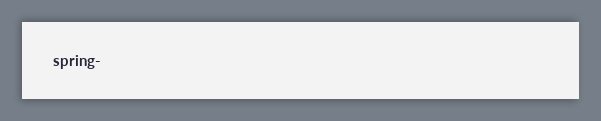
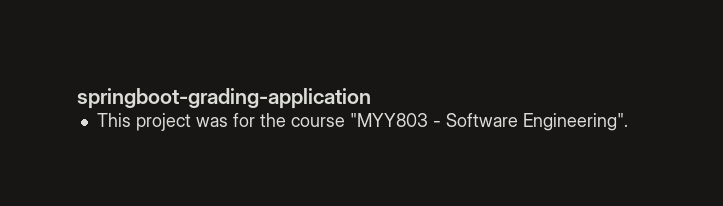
- spring-
+ springboot-grading-application
+ This project was for the course "MYY803 - Software Engineering".

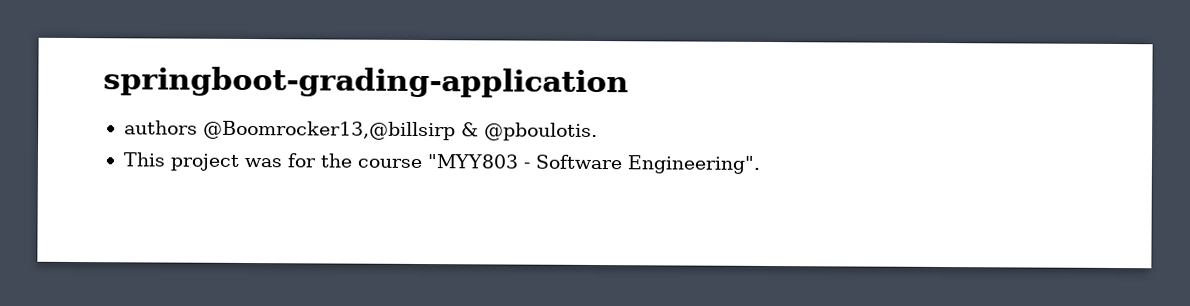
+ authors @Boomrocker13,@billsirp & @pboulotis.

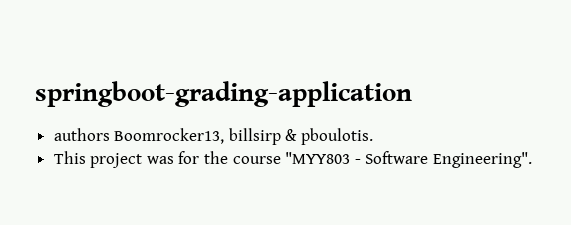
- authors @Boomrocker13,@billsirp & @pboulotis.
+ authors Boomrocker13, billsirp & pboulotis.

